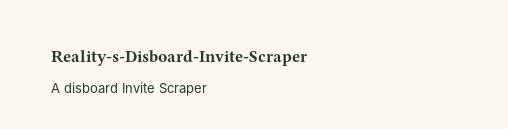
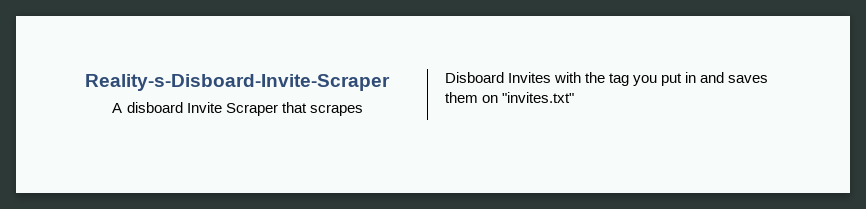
- A disboard Invite Scraper
+ A disboard Invite Scraper that scrapes Disboard Invites with the tag you put in and saves them on "invites.txt"

